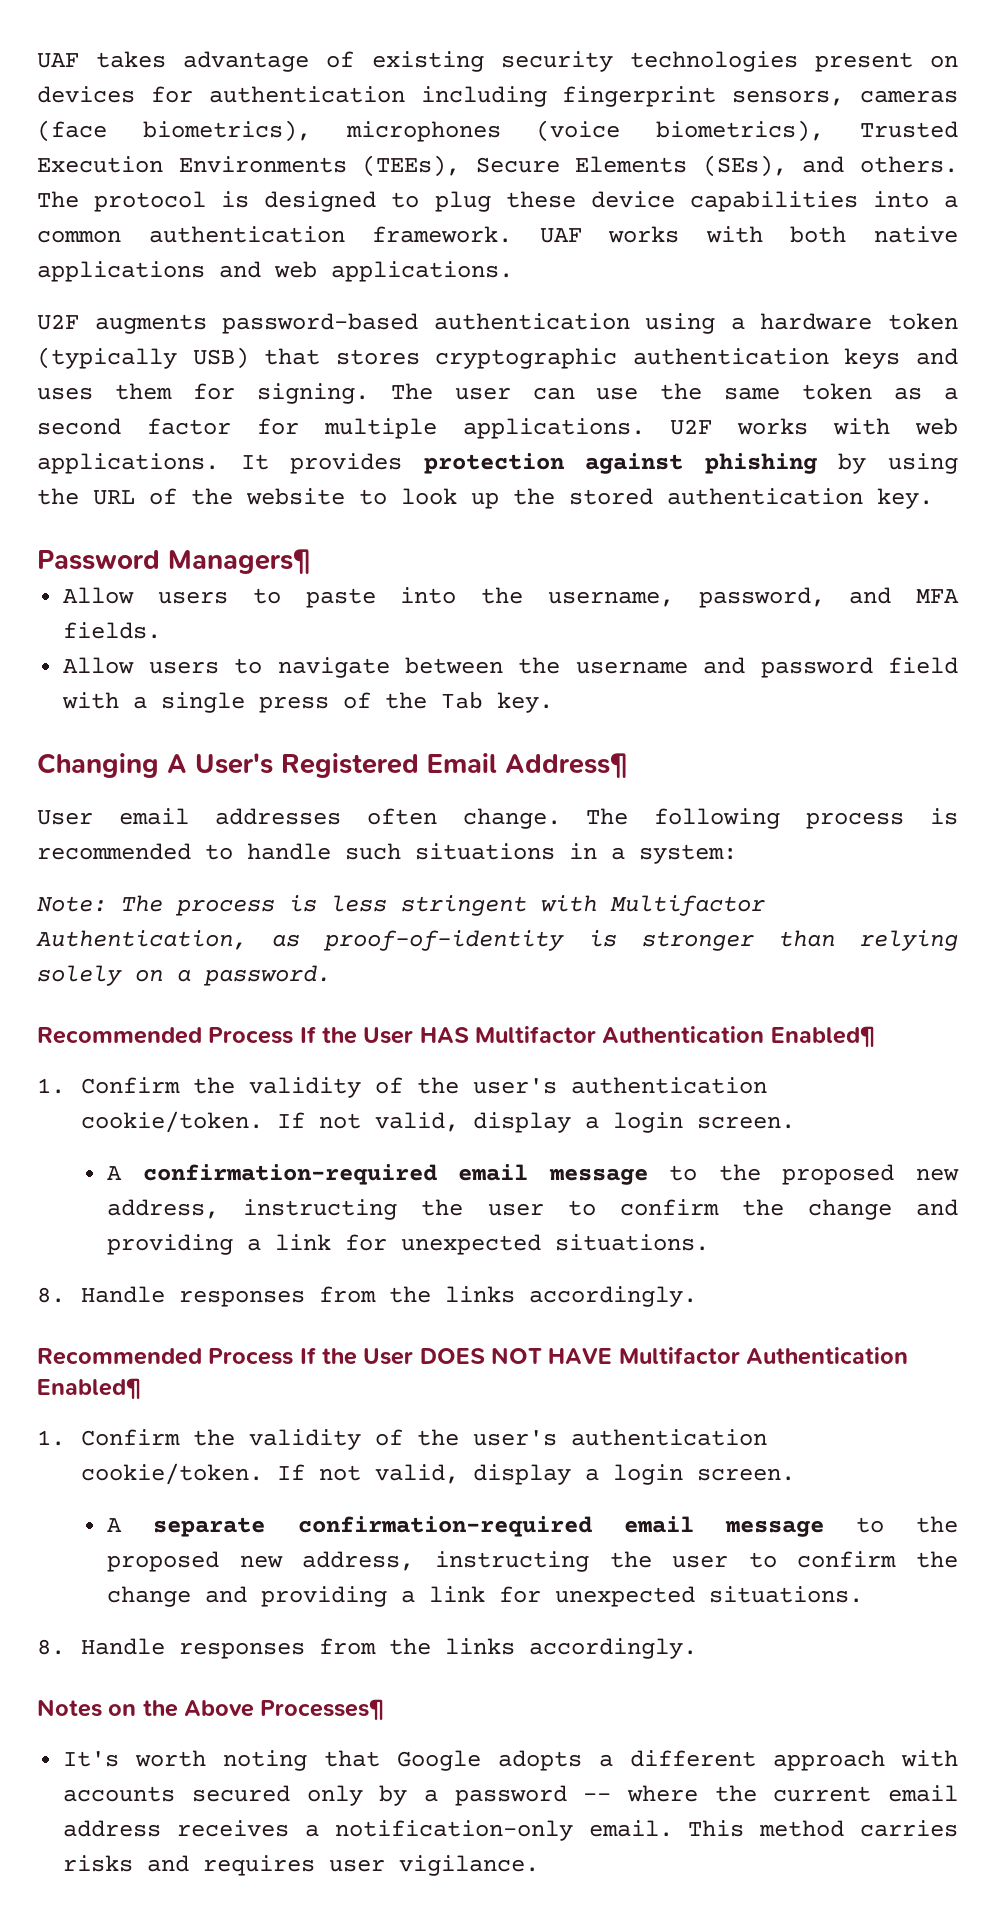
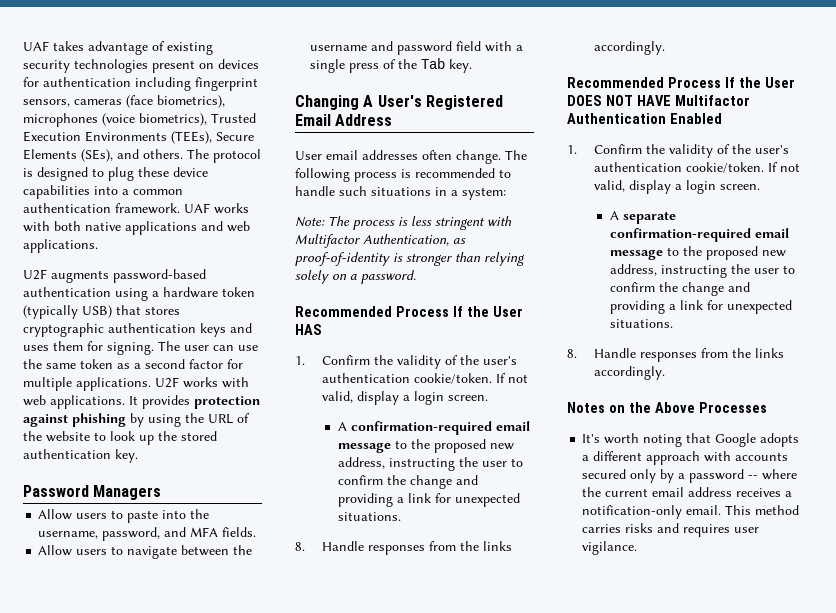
- Password Managers¶
+ Password Managers
- Changing A User's Registered Email Address¶
+ Changing A User's Registered Email Address
- Recommended Process If the User HAS Multifactor Authentication Enabled¶
+ Recommended Process If the User HAS
- Recommended Process If the User DOES NOT HAVE Multifactor Authentication Enabled¶
+ Recommended Process If the User DOES NOT HAVE Multifactor Authentication Enabled
- Notes on the Above Processes¶
+ Notes on the Above Processes

